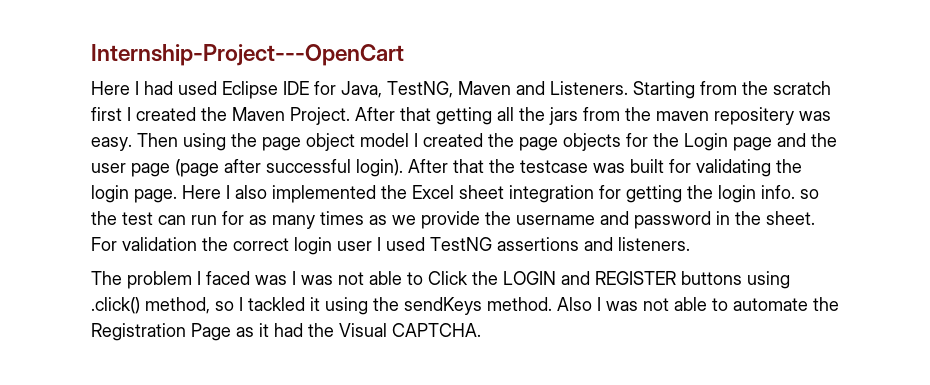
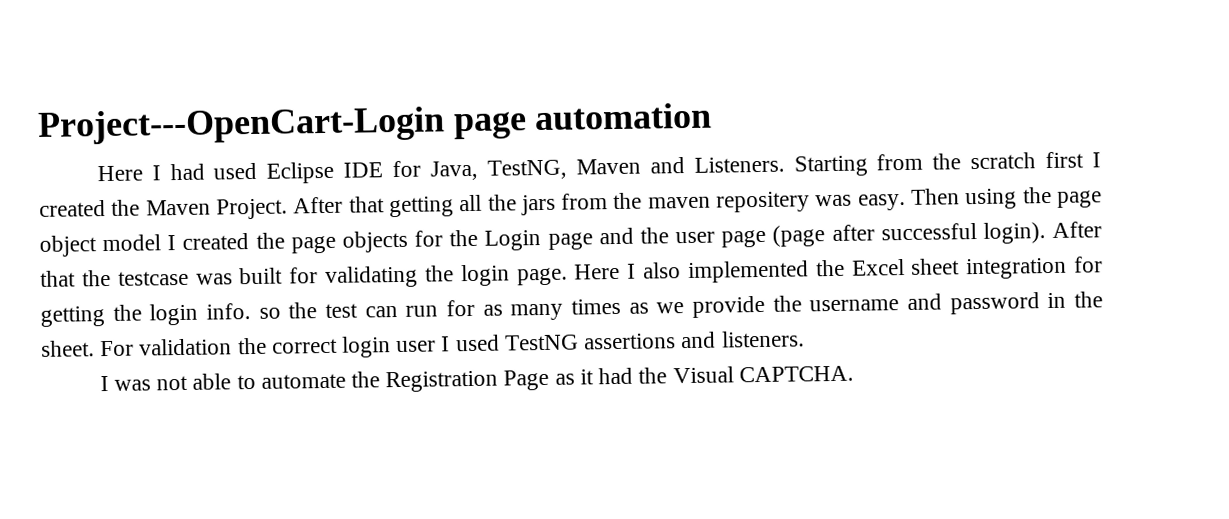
- Internship-Project---OpenCart
+ Project---OpenCart-Login page automation
- The problem I faced was I was not able to Click the LOGIN and REGISTER buttons using .click() method, so I tackled it using the sendKeys method. Also I was not able to automate the Registration Page as it had the Visual CAPTCHA.
+ I was not able to automate the Registration Page as it had the Visual CAPTCHA.

